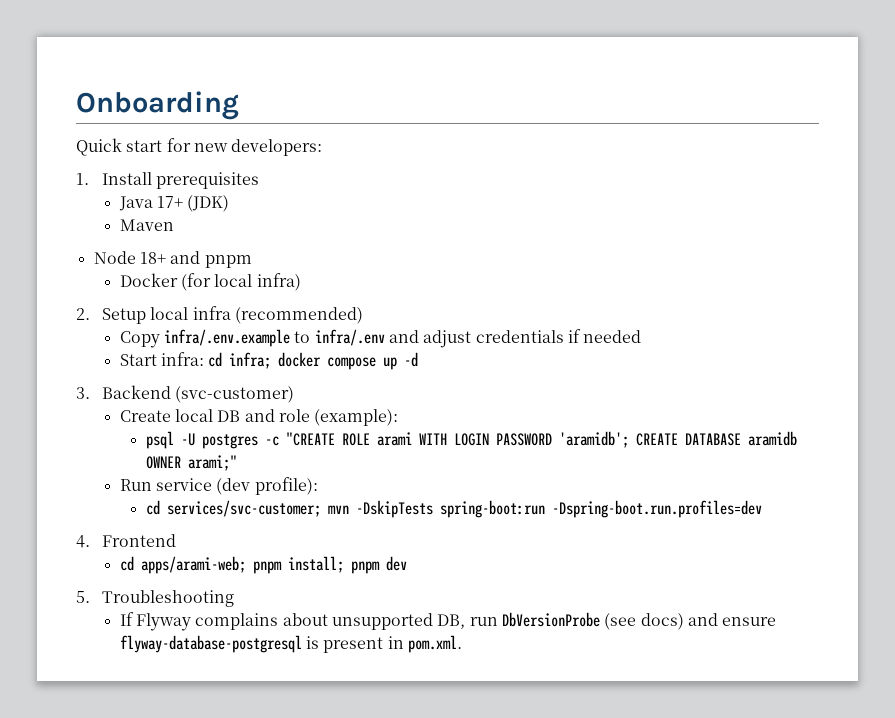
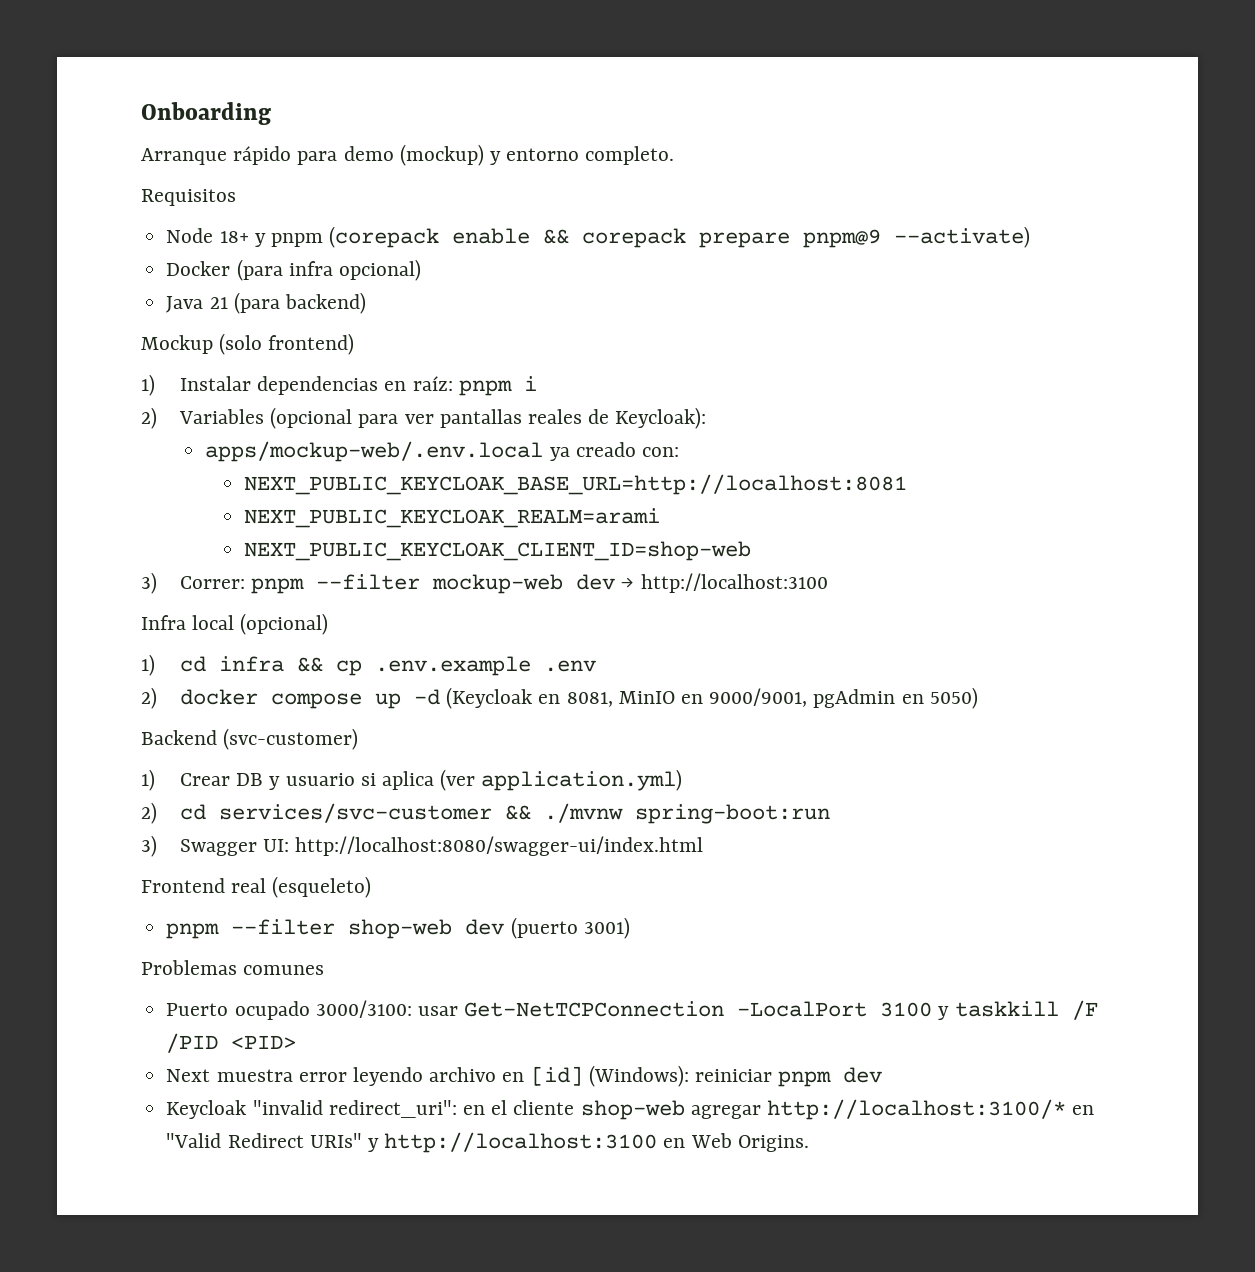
- Quick start for new developers:
- 1. Install prerequisites
- Java 17+ (JDK)
- Maven
+ Arranque rápido para demo (mockup) y entorno completo.
+ Requisitos
- Node 18+ and pnpm
- Docker (for local infra)
- 2. Setup local infra (recommended)
- Copy infra/.env.example to infra/.env and adjust credentials if needed
- Start infra: cd infra; docker compose up -d
- 3. Backend (svc-customer)
- Create local DB and role (example):
- psql -U postgres -c "CREATE ROLE arami WITH LOGIN PASSWORD 'aramidb'; CREATE DATABASE aramidb OWNER arami;"
- Run service (dev profile):
- cd services/svc-customer; mvn -DskipTests spring-boot:run -Dspring-boot.run.profiles=dev
- 4. Frontend
- cd apps/arami-web; pnpm install; pnpm dev
- 5. Troubleshooting
- If Flyway complains about unsupported DB, run DbVersionProbe (see docs) and ensure flyway-database-postgresql is present in pom.xml.
+ Node 18+ y pnpm (corepack enable && corepack prepare pnpm@9 --activate)
+ Docker (para infra opcional)
+ Java 21 (para backend)
+ Mockup (solo frontend)
+ 1) Instalar dependencias en raíz: pnpm i
+ 2) Variables (opcional para ver pantallas reales de Keycloak):
+ apps/mockup-web/.env.local ya creado con:
+ NEXT_PUBLIC_KEYCLOAK_BASE_URL=http://localhost:8081
+ NEXT_PUBLIC_KEYCLOAK_REALM=arami
+ NEXT_PUBLIC_KEYCLOAK_CLIENT_ID=shop-web
+ 3) Correr: pnpm --filter mockup-web dev → http://localhost:3100
+ Infra local (opcional)
+ 1) cd infra && cp .env.example .env
+ 2) docker compose up -d (Keycloak en 8081, MinIO en 9000/9001, pgAdmin en 5050)
+ Backend (svc-customer)
+ 1) Crear DB y usuario si aplica (ver application.yml)
+ 2) cd services/svc-customer && ./mvnw spring-boot:run
+ 3) Swagger UI: http://localhost:8080/swagger-ui/index.html
+ Frontend real (esqueleto)
+ pnpm --filter shop-web dev (puerto 3001)
+ Problemas comunes
+ Puerto ocupado 3000/3100: usar Get-NetTCPConnection -LocalPort 3100 y taskkill /F /PID <PID>
+ Next muestra error leyendo archivo en [id] (Windows): reiniciar pnpm dev
+ Keycloak "invalid redirect_uri": en el cliente shop-web agregar http://localhost:3100/* en "Valid Redirect URIs" y http://localhost:3100 en Web Origins.

